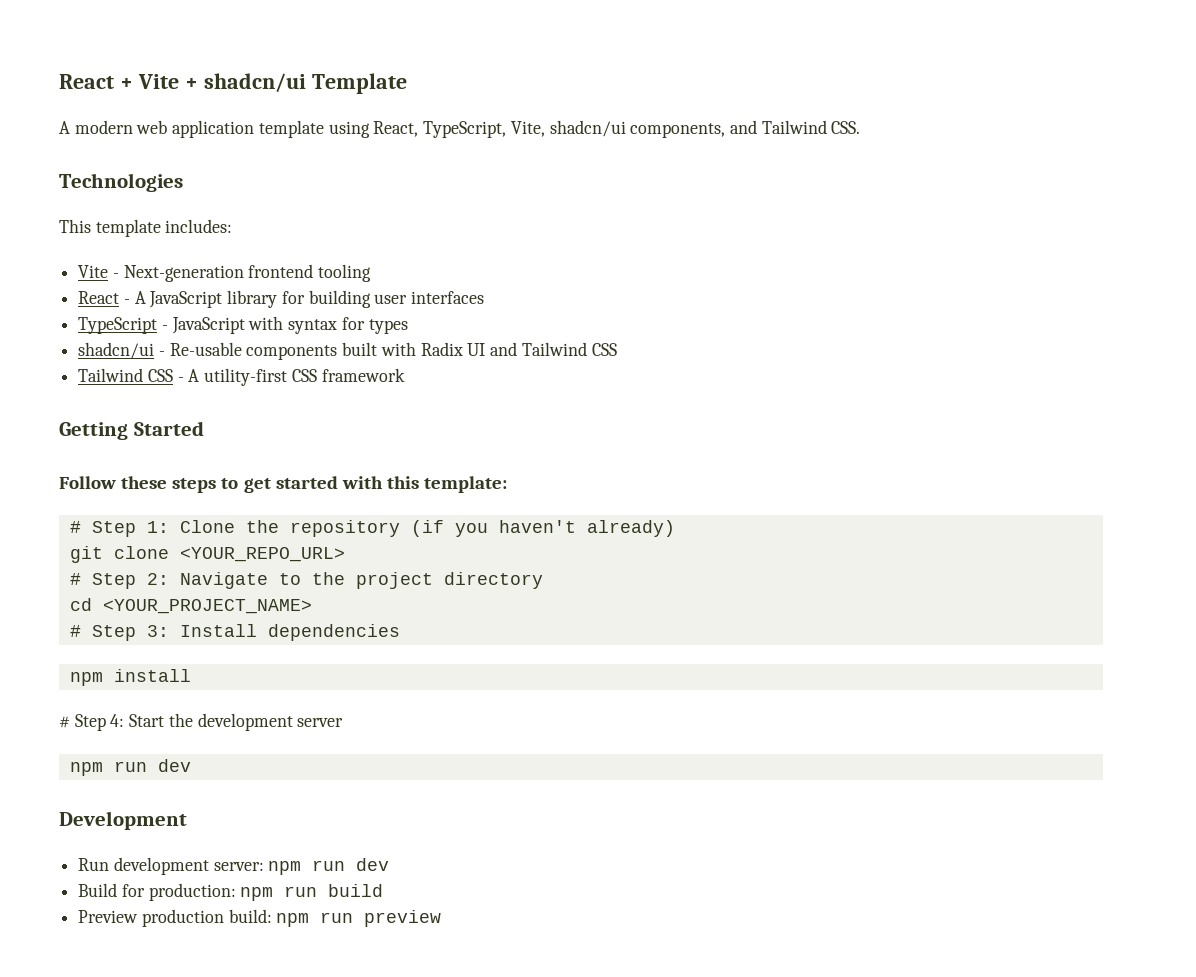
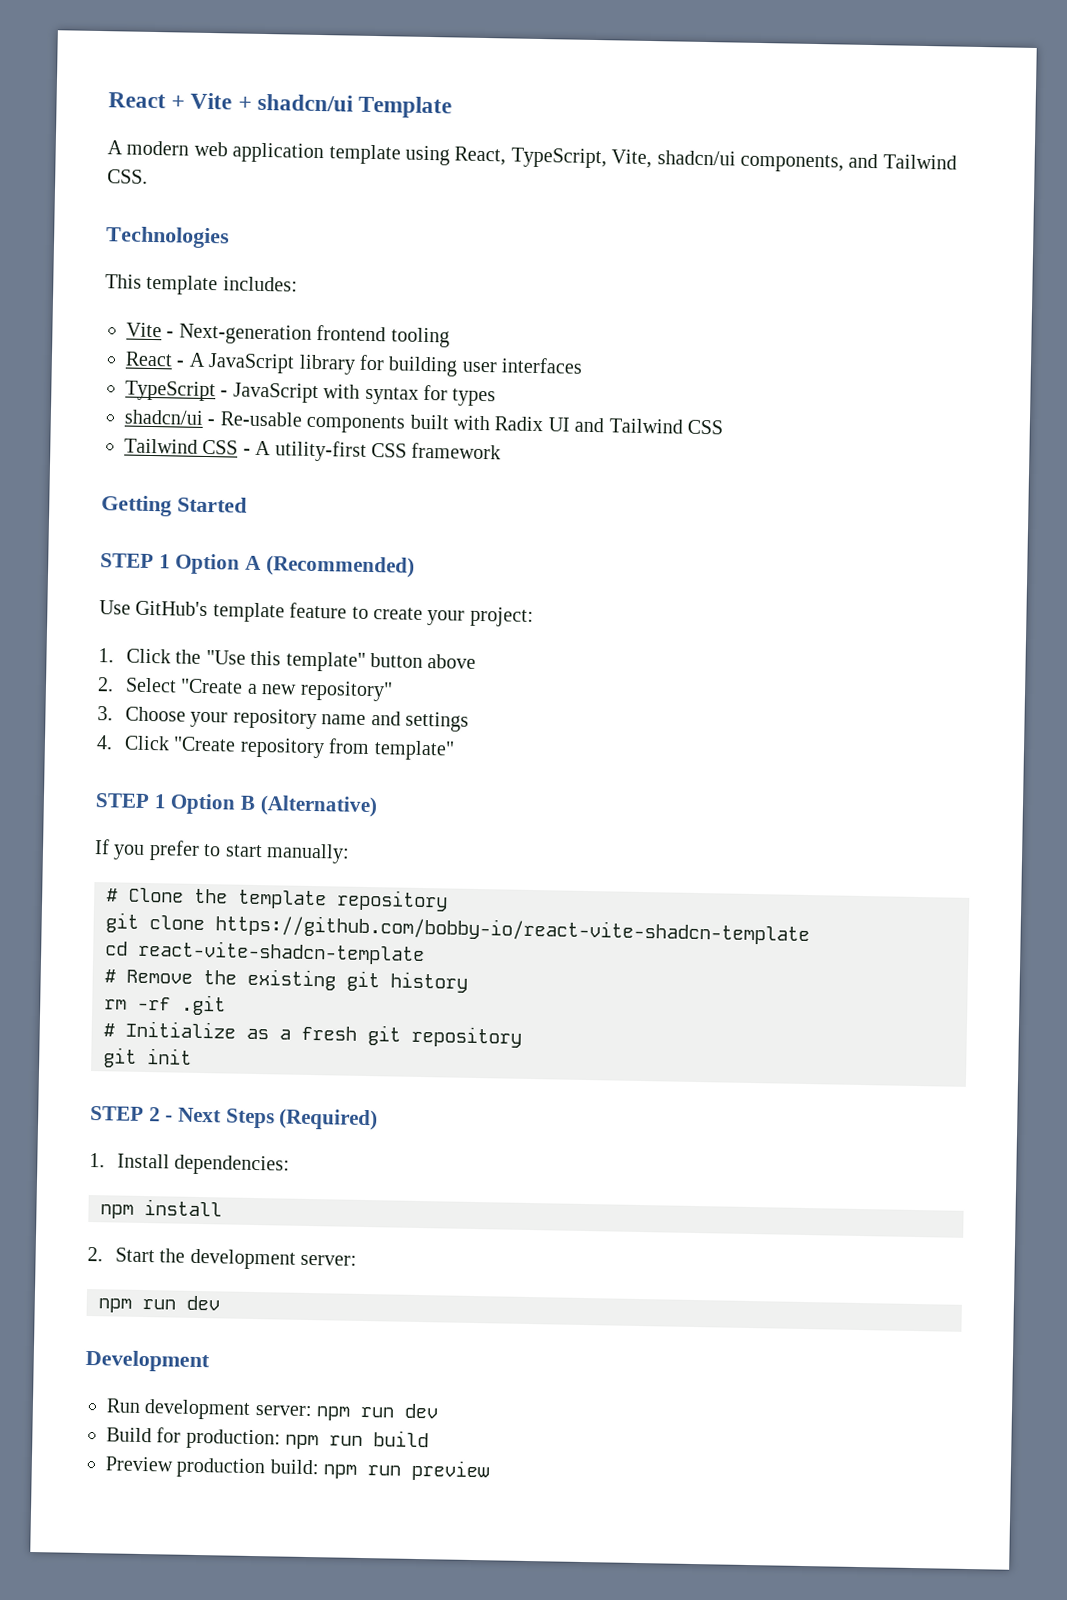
- Follow these steps to get started with this template:
- # Step 1: Clone the repository (if you haven't already)
- git clone <YOUR_REPO_URL>
- # Step 2: Navigate to the project directory
- cd <YOUR_PROJECT_NAME>
- # Step 3: Install dependencies
+ STEP 1 Option A (Recommended)
+ Use GitHub's template feature to create your project:
+ 1. Click the "Use this template" button above
+ 2. Select "Create a new repository"
+ 3. Choose your repository name and settings
+ 4. Click "Create repository from template"
+ STEP 1 Option B (Alternative)
+ If you prefer to start manually:
+ # Clone the template repository
+ git clone https://github.com/bobby-io/react-vite-shadcn-template
+ cd react-vite-shadcn-template
+ # Remove the existing git history
+ rm -rf .git
+ # Initialize as a fresh git repository
+ git init
+ STEP 2 - Next Steps (Required)
+ 1. Install dependencies:
- # Step 4: Start the development server
+ 2. Start the development server:

